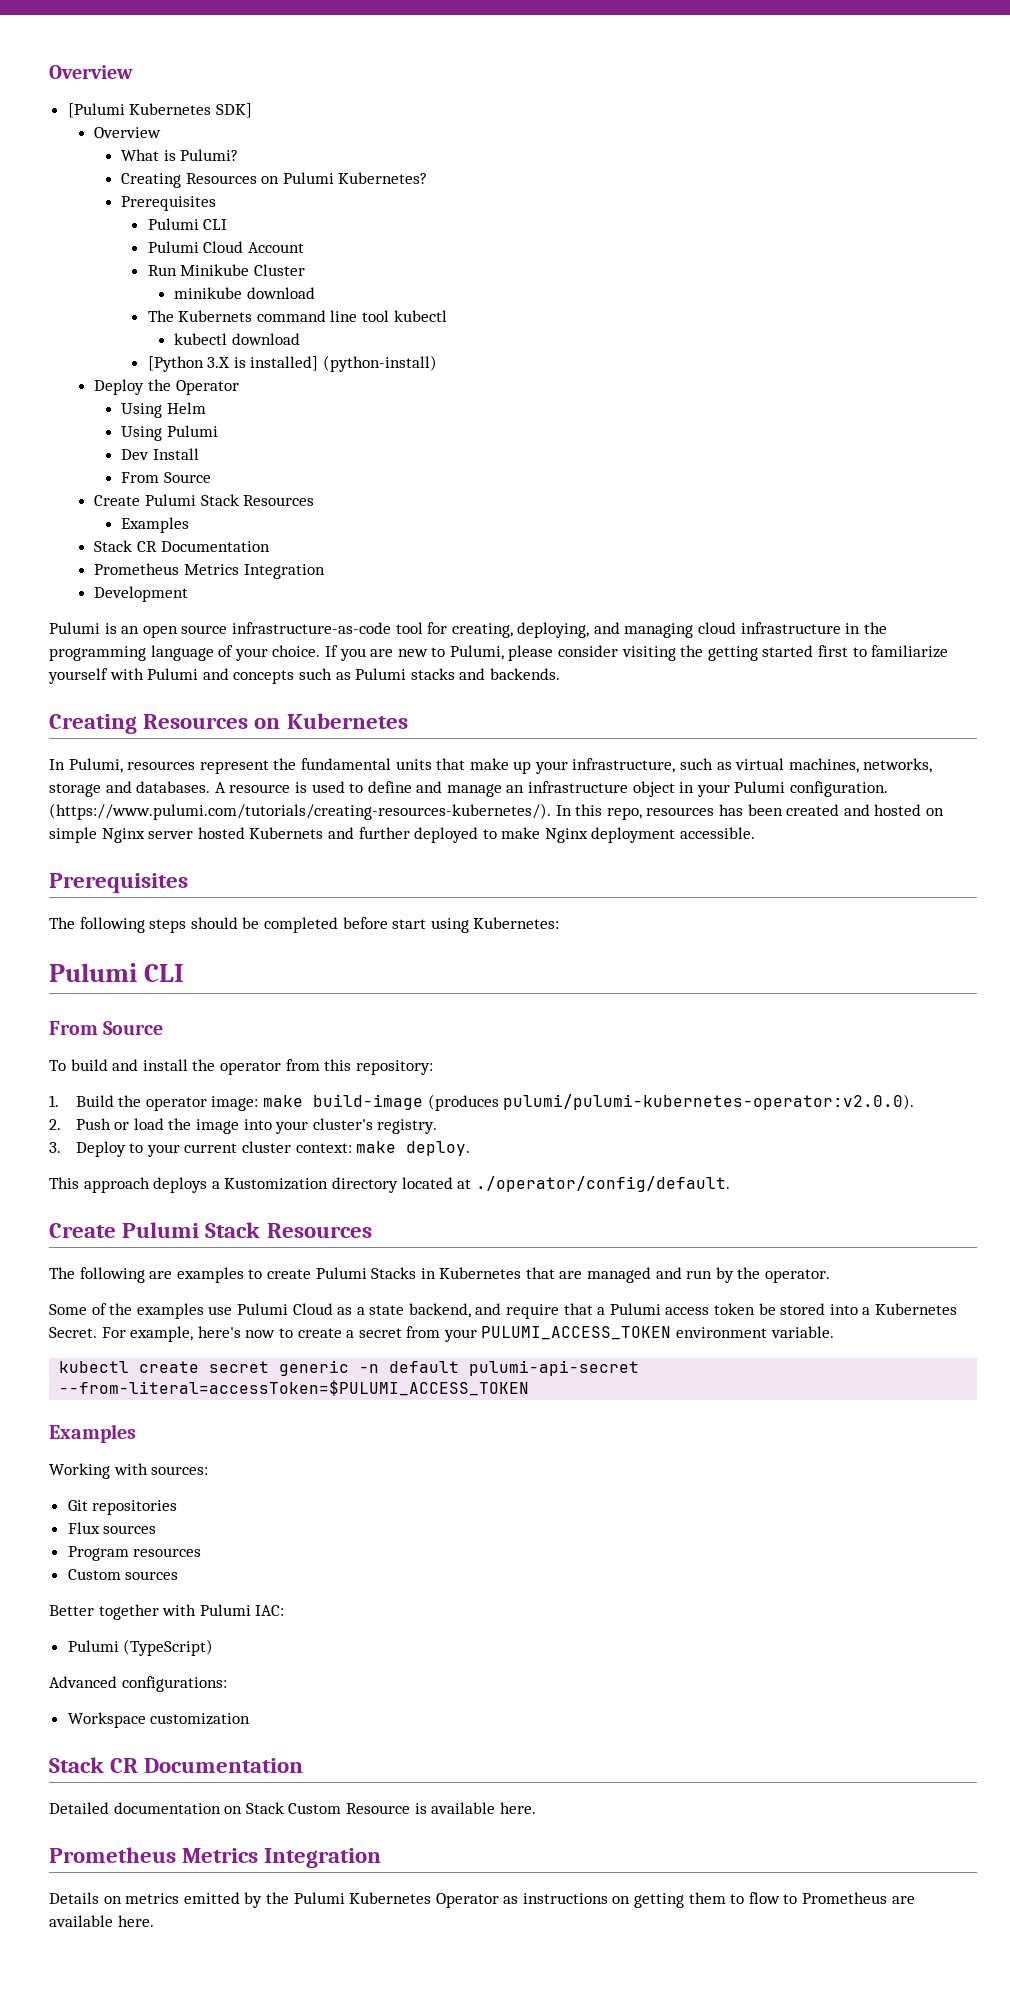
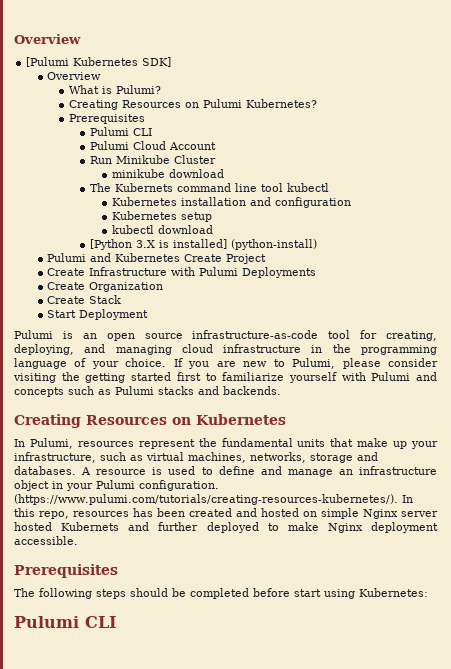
+ Kubernetes installation and configuration
+ Kubernetes setup
- Deploy the Operator
- Using Helm
- Using Pulumi
- Dev Install
- From Source
- Create Pulumi Stack Resources
- Examples
- Stack CR Documentation
- Prometheus Metrics Integration
- Development
+ Pulumi and Kubernetes Create Project
+ Create Infrastructure with Pulumi Deployments
+ Create Organization
+ Create Stack
+ Start Deployment
  The following steps should be completed before start using Kubernetes:
  Pulumi CLI
- From Source
- To build and install the operator from this repository:
- 1. Build the operator image: make build-image (produces pulumi/pulumi-kubernetes-operator:v2.0.0).
- 2. Push or load the image into your cluster's registry.
- 3. Deploy to your current cluster context: make deploy.
- This approach deploys a Kustomization directory located at ./operator/config/default.
- Create Pulumi Stack Resources
- The following are examples to create Pulumi Stacks in Kubernetes that are managed and run by the operator.
- Some of the examples use Pulumi Cloud as a state backend, and require that a Pulumi access token be stored into a Kubernetes Secret. For example, here's now to create a secret from your PULUMI_ACCESS_TOKEN environment variable.
- kubectl create secret generic -n default pulumi-api-secret --from-literal=accessToken=$PULUMI_ACCESS_TOKEN
- Examples
- Working with sources:
- Git repositories
- Flux sources
- Program resources
- Custom sources
- Better together with Pulumi IAC:
- Pulumi (TypeScript)
- Advanced configurations:
- Workspace customization
- Stack CR Documentation
- Detailed documentation on Stack Custom Resource is available here.
- Prometheus Metrics Integration
- Details on metrics emitted by the Pulumi Kubernetes Operator as instructions on getting them to flow to Prometheus are available here.

